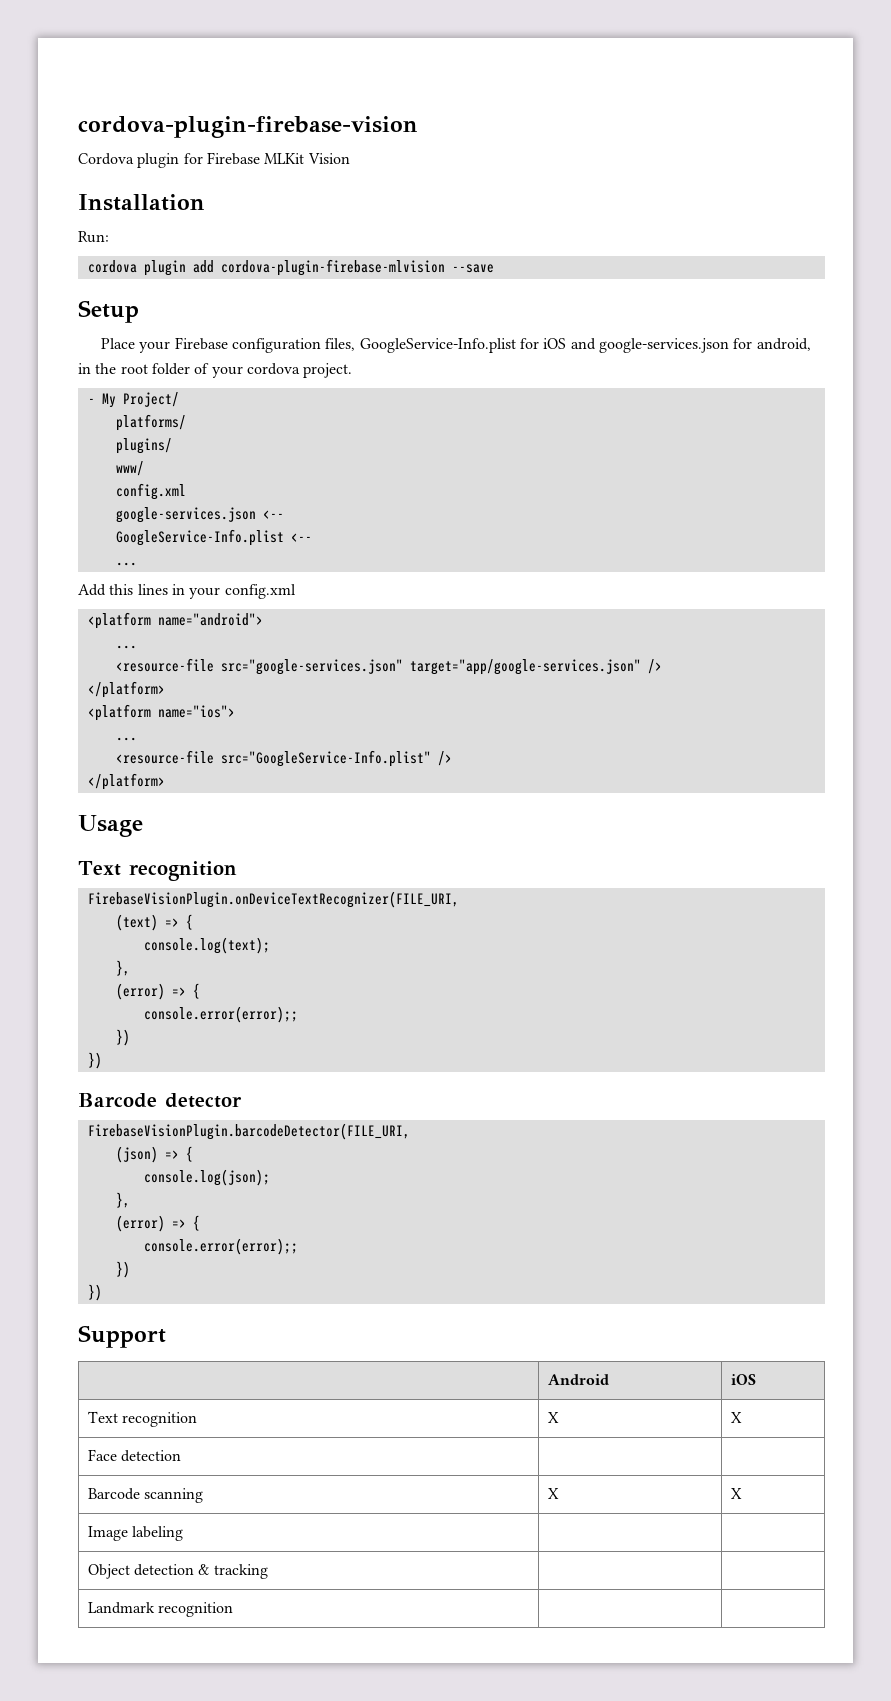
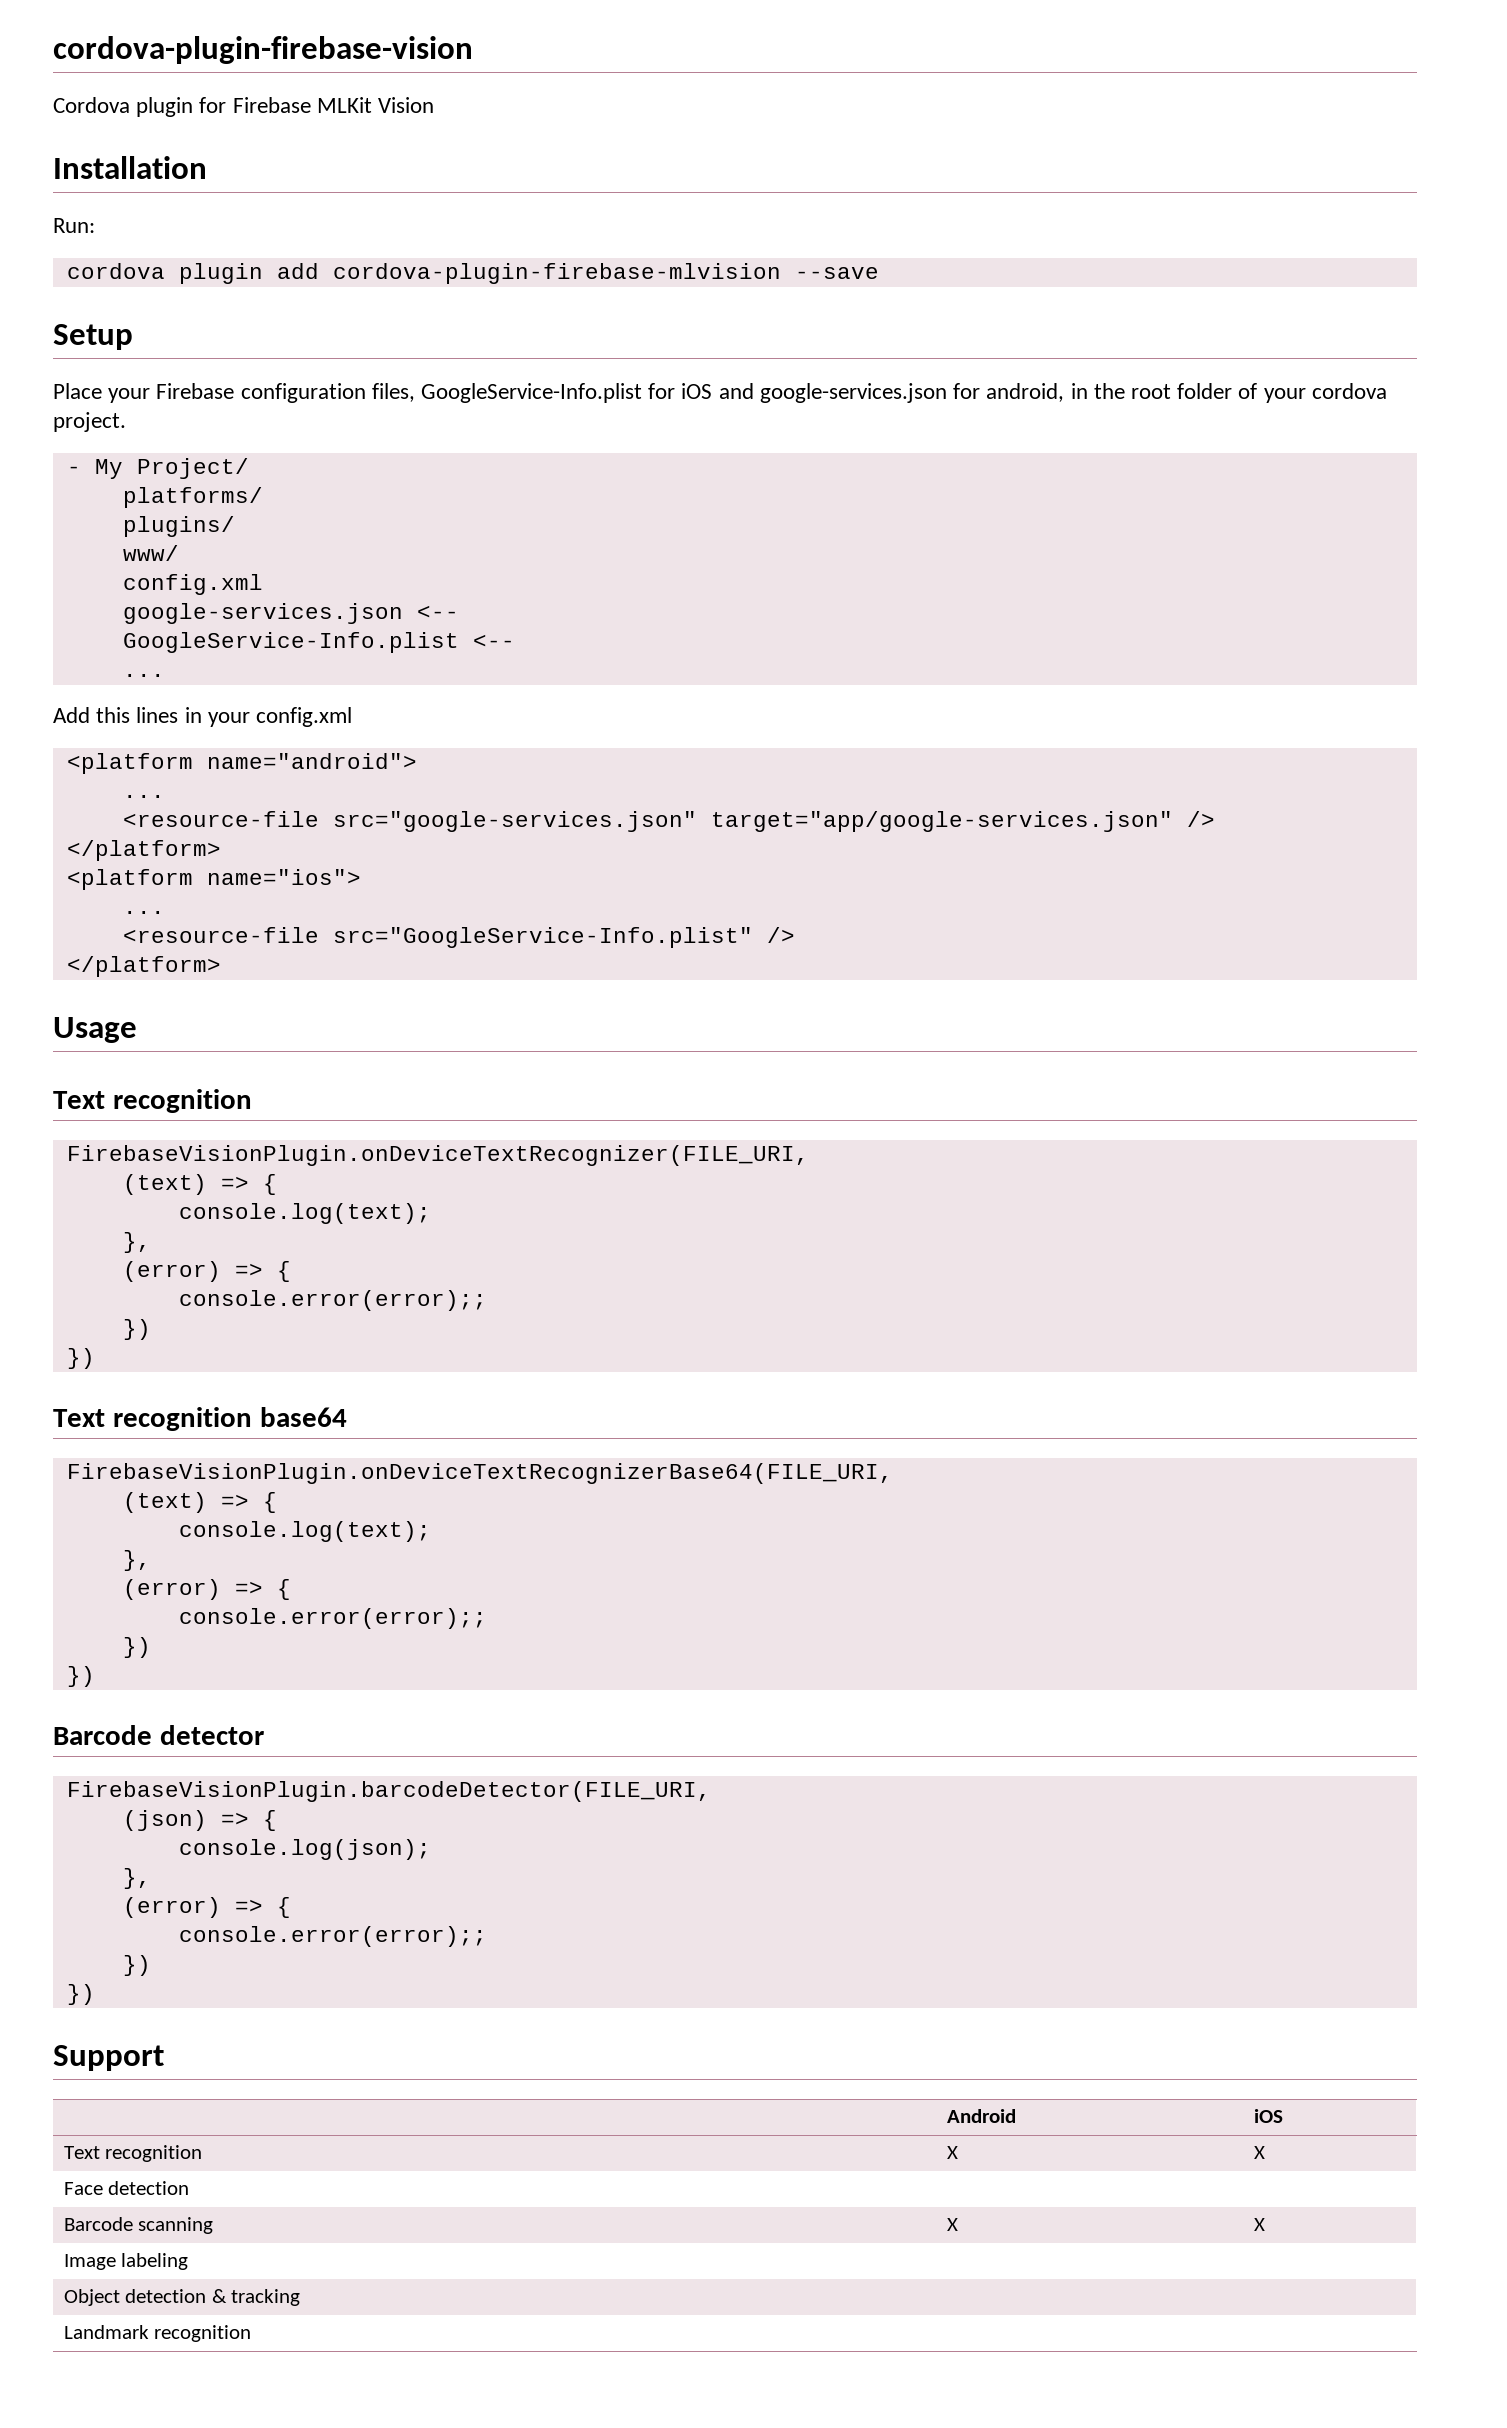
+ Text recognition base64
+ FirebaseVisionPlugin.onDeviceTextRecognizerBase64(FILE_URI,
+ (text) => {
+ console.log(text);
+ },
+ (error) => {
+ console.error(error);;
+ })
+ })

